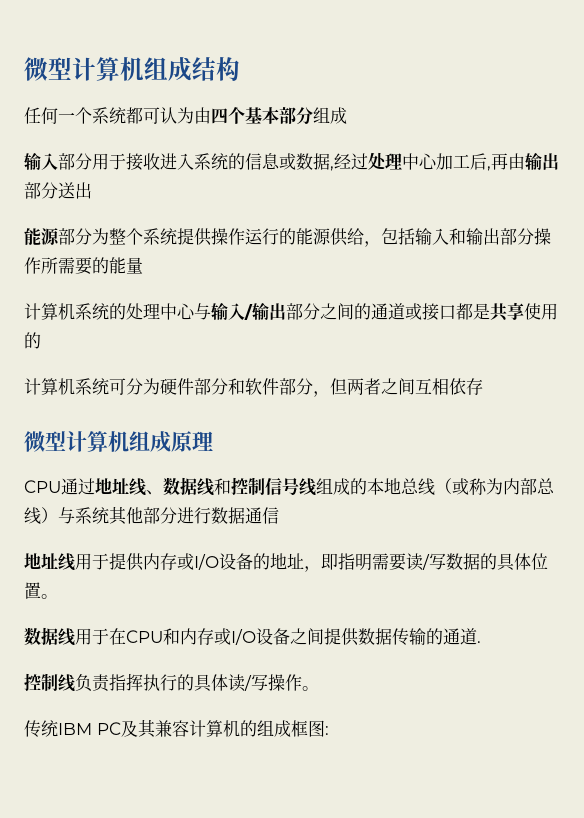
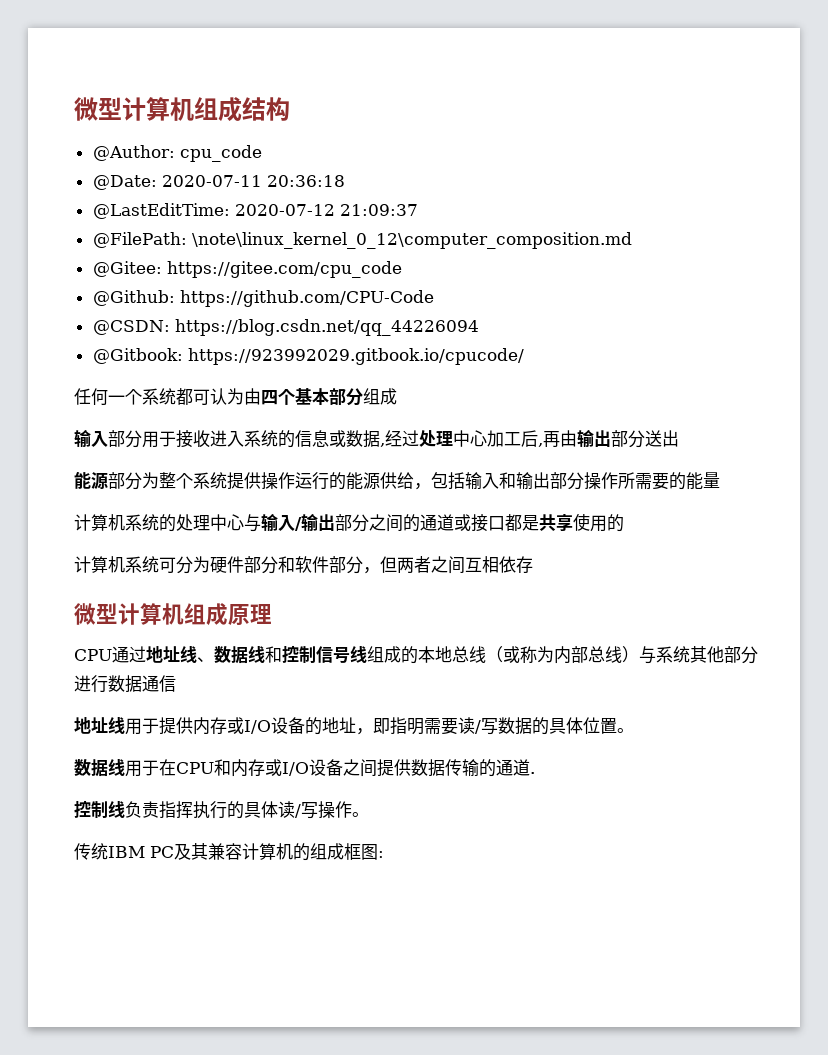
+ @Author: cpu_code
+ @Date: 2020-07-11 20:36:18
+ @LastEditTime: 2020-07-12 21:09:37
+ @FilePath: \note\linux_kernel_0_12\computer_composition.md
+ @Gitee: https://gitee.com/cpu_code
+ @Github: https://github.com/CPU-Code
+ @CSDN: https://blog.csdn.net/qq_44226094
+ @Gitbook: https://923992029.gitbook.io/cpucode/

